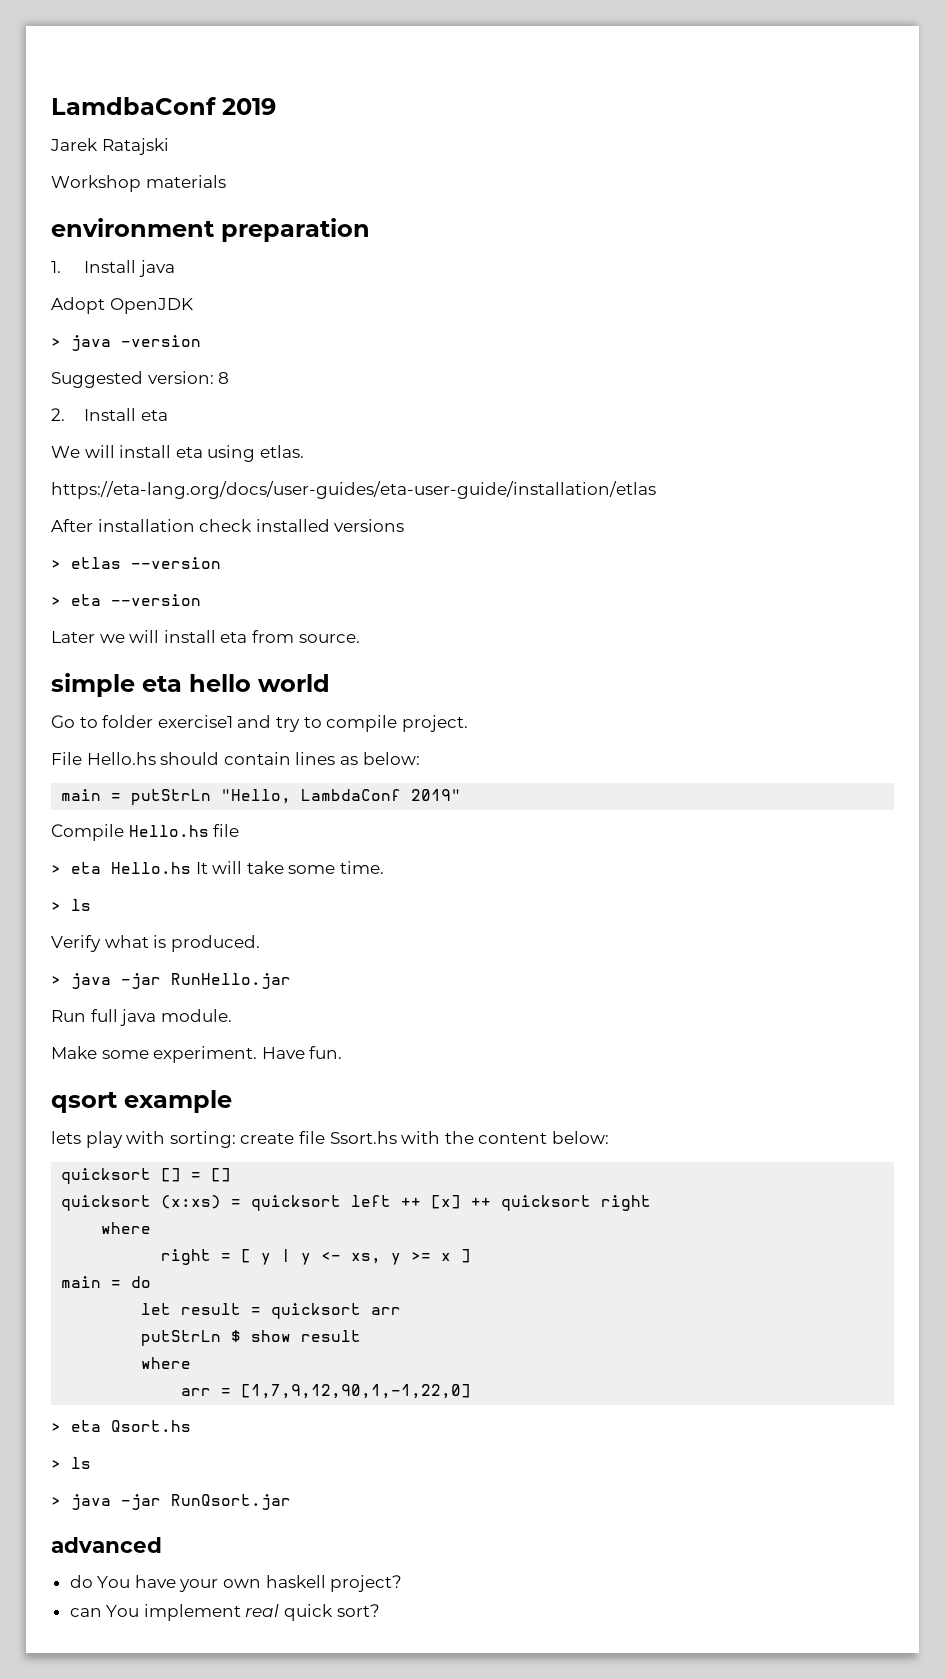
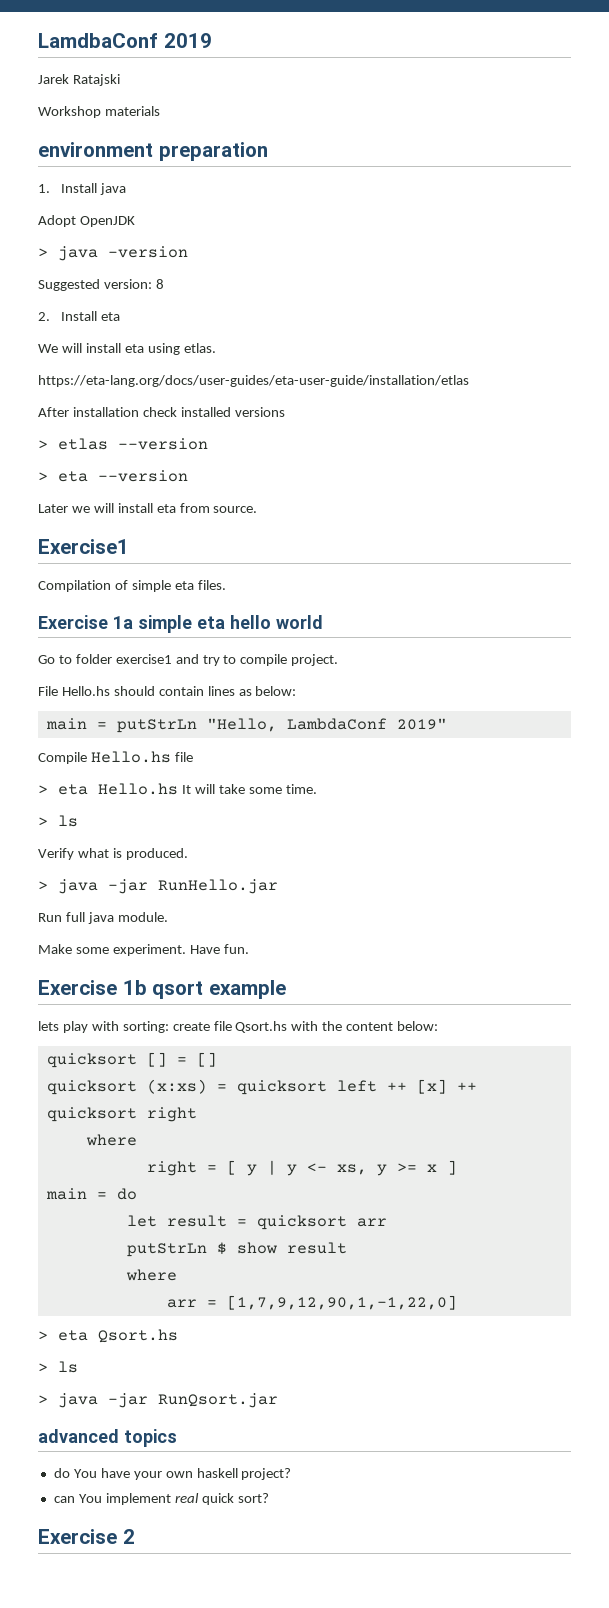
- simple eta hello world
+ Exercise1
+ Compilation of simple eta files.
+ Exercise 1a simple eta hello world
- qsort example
+ Exercise 1b qsort example
- lets play with sorting: create file Ssort.hs with the content below:
+ lets play with sorting: create file Qsort.hs with the content below:
- advanced
+ advanced topics
+ Exercise 2

